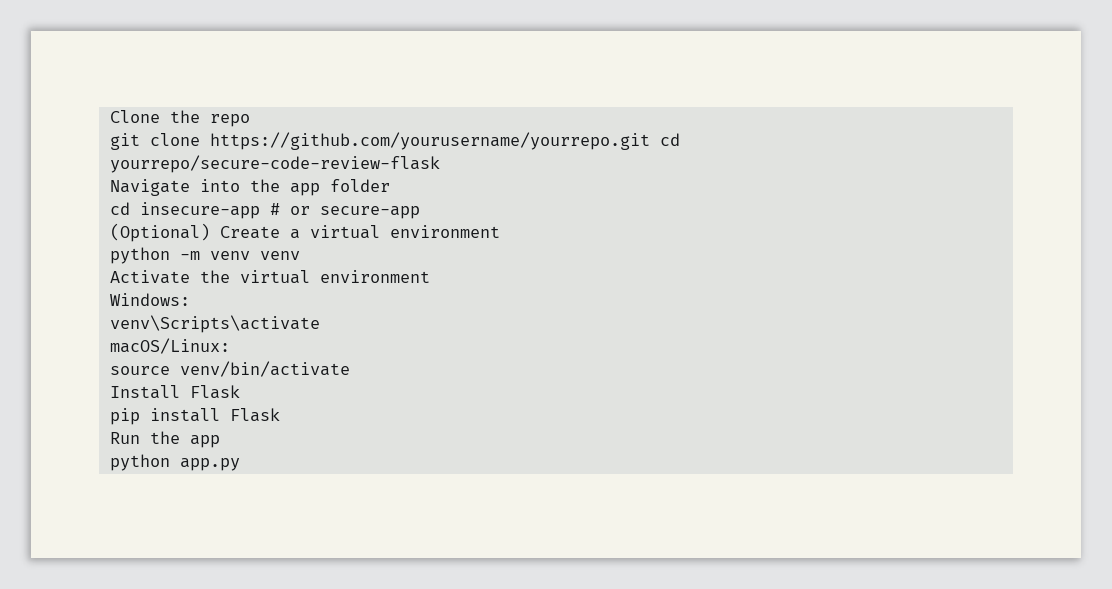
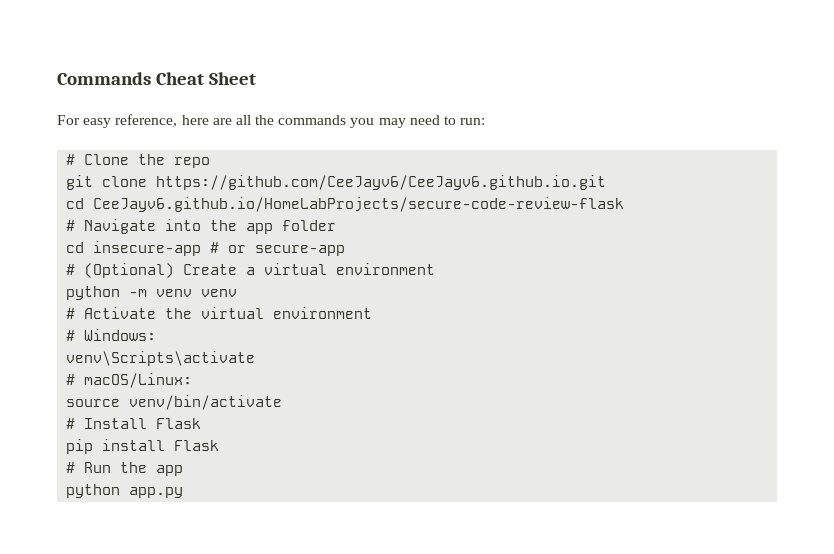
- Clone the repo
+ Commands Cheat Sheet
+ For easy reference, here are all the commands you may need to run:
+ # Clone the repo
- git clone https://github.com/yourusername/yourrepo.git cd yourrepo/secure-code-review-flask
- Navigate into the app folder
+ git clone https://github.com/CeeJayv6/CeeJayv6.github.io.git
+ cd CeeJayv6.github.io/HomeLabProjects/secure-code-review-flask
+ # Navigate into the app folder
- (Optional) Create a virtual environment
+ # (Optional) Create a virtual environment
- Activate the virtual environment
+ # Activate the virtual environment
- Windows:
+ # Windows:
- macOS/Linux:
+ # macOS/Linux:
- Install Flask
+ # Install Flask
- Run the app
+ # Run the app

